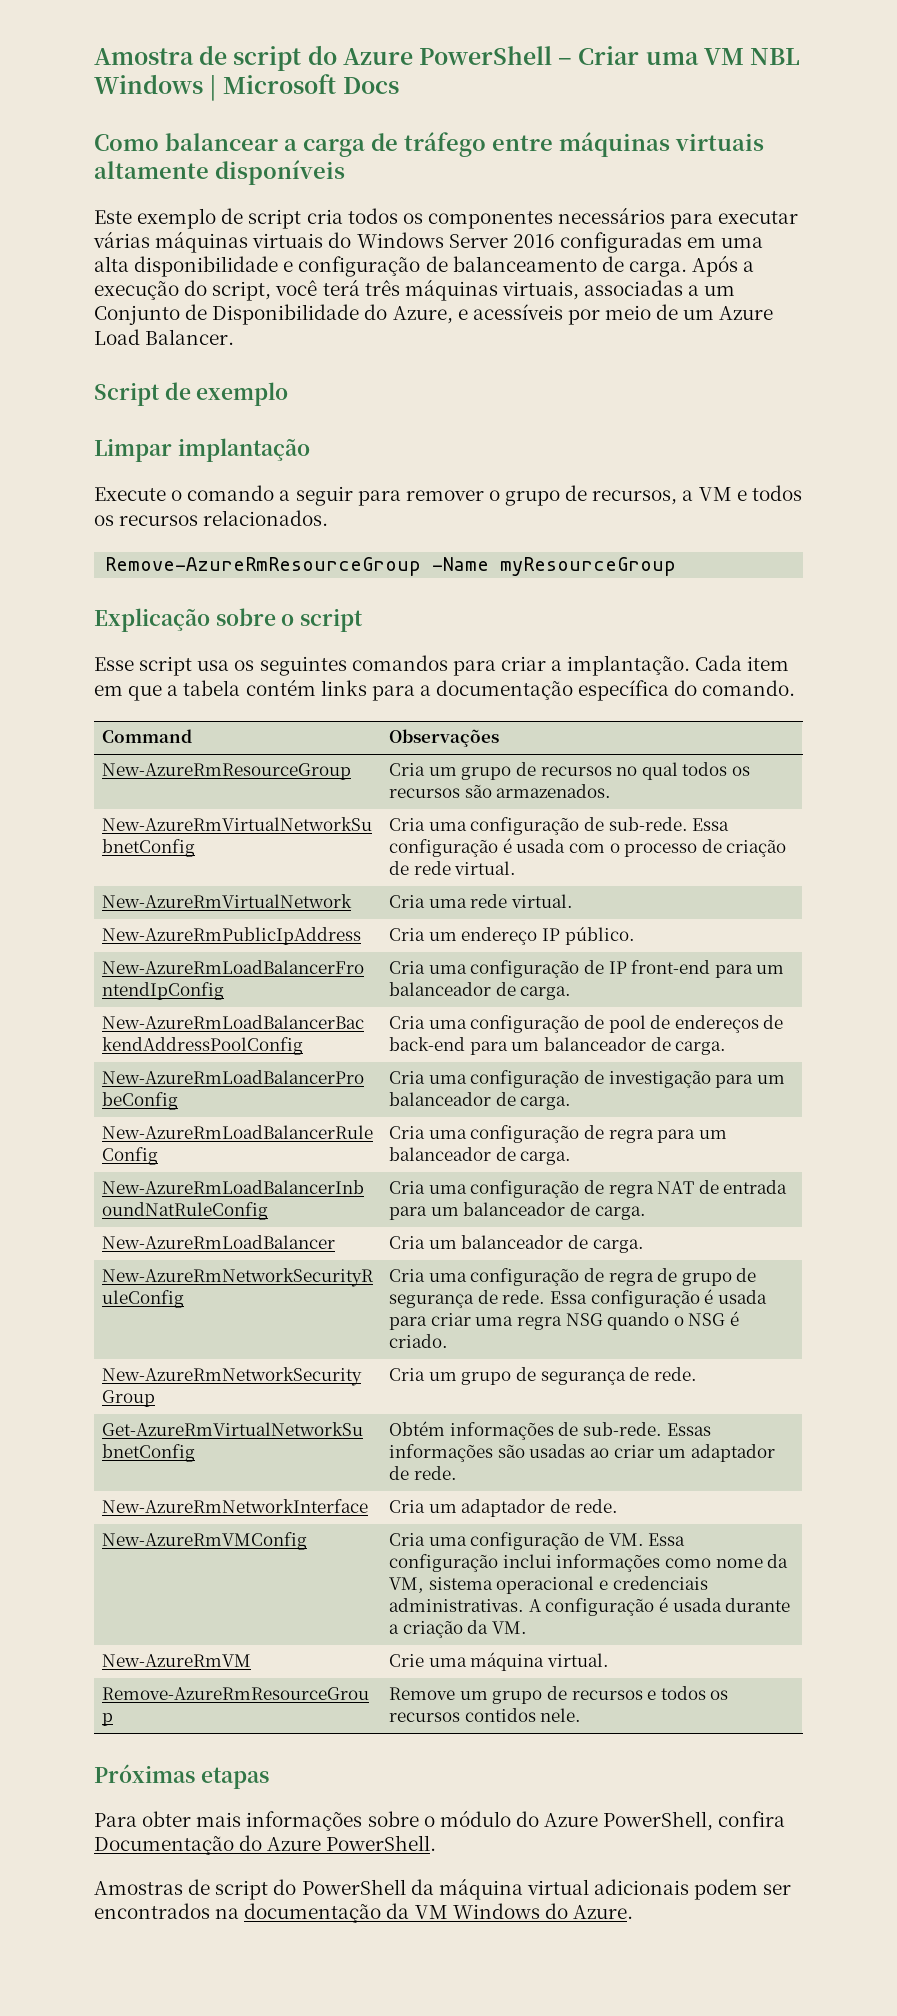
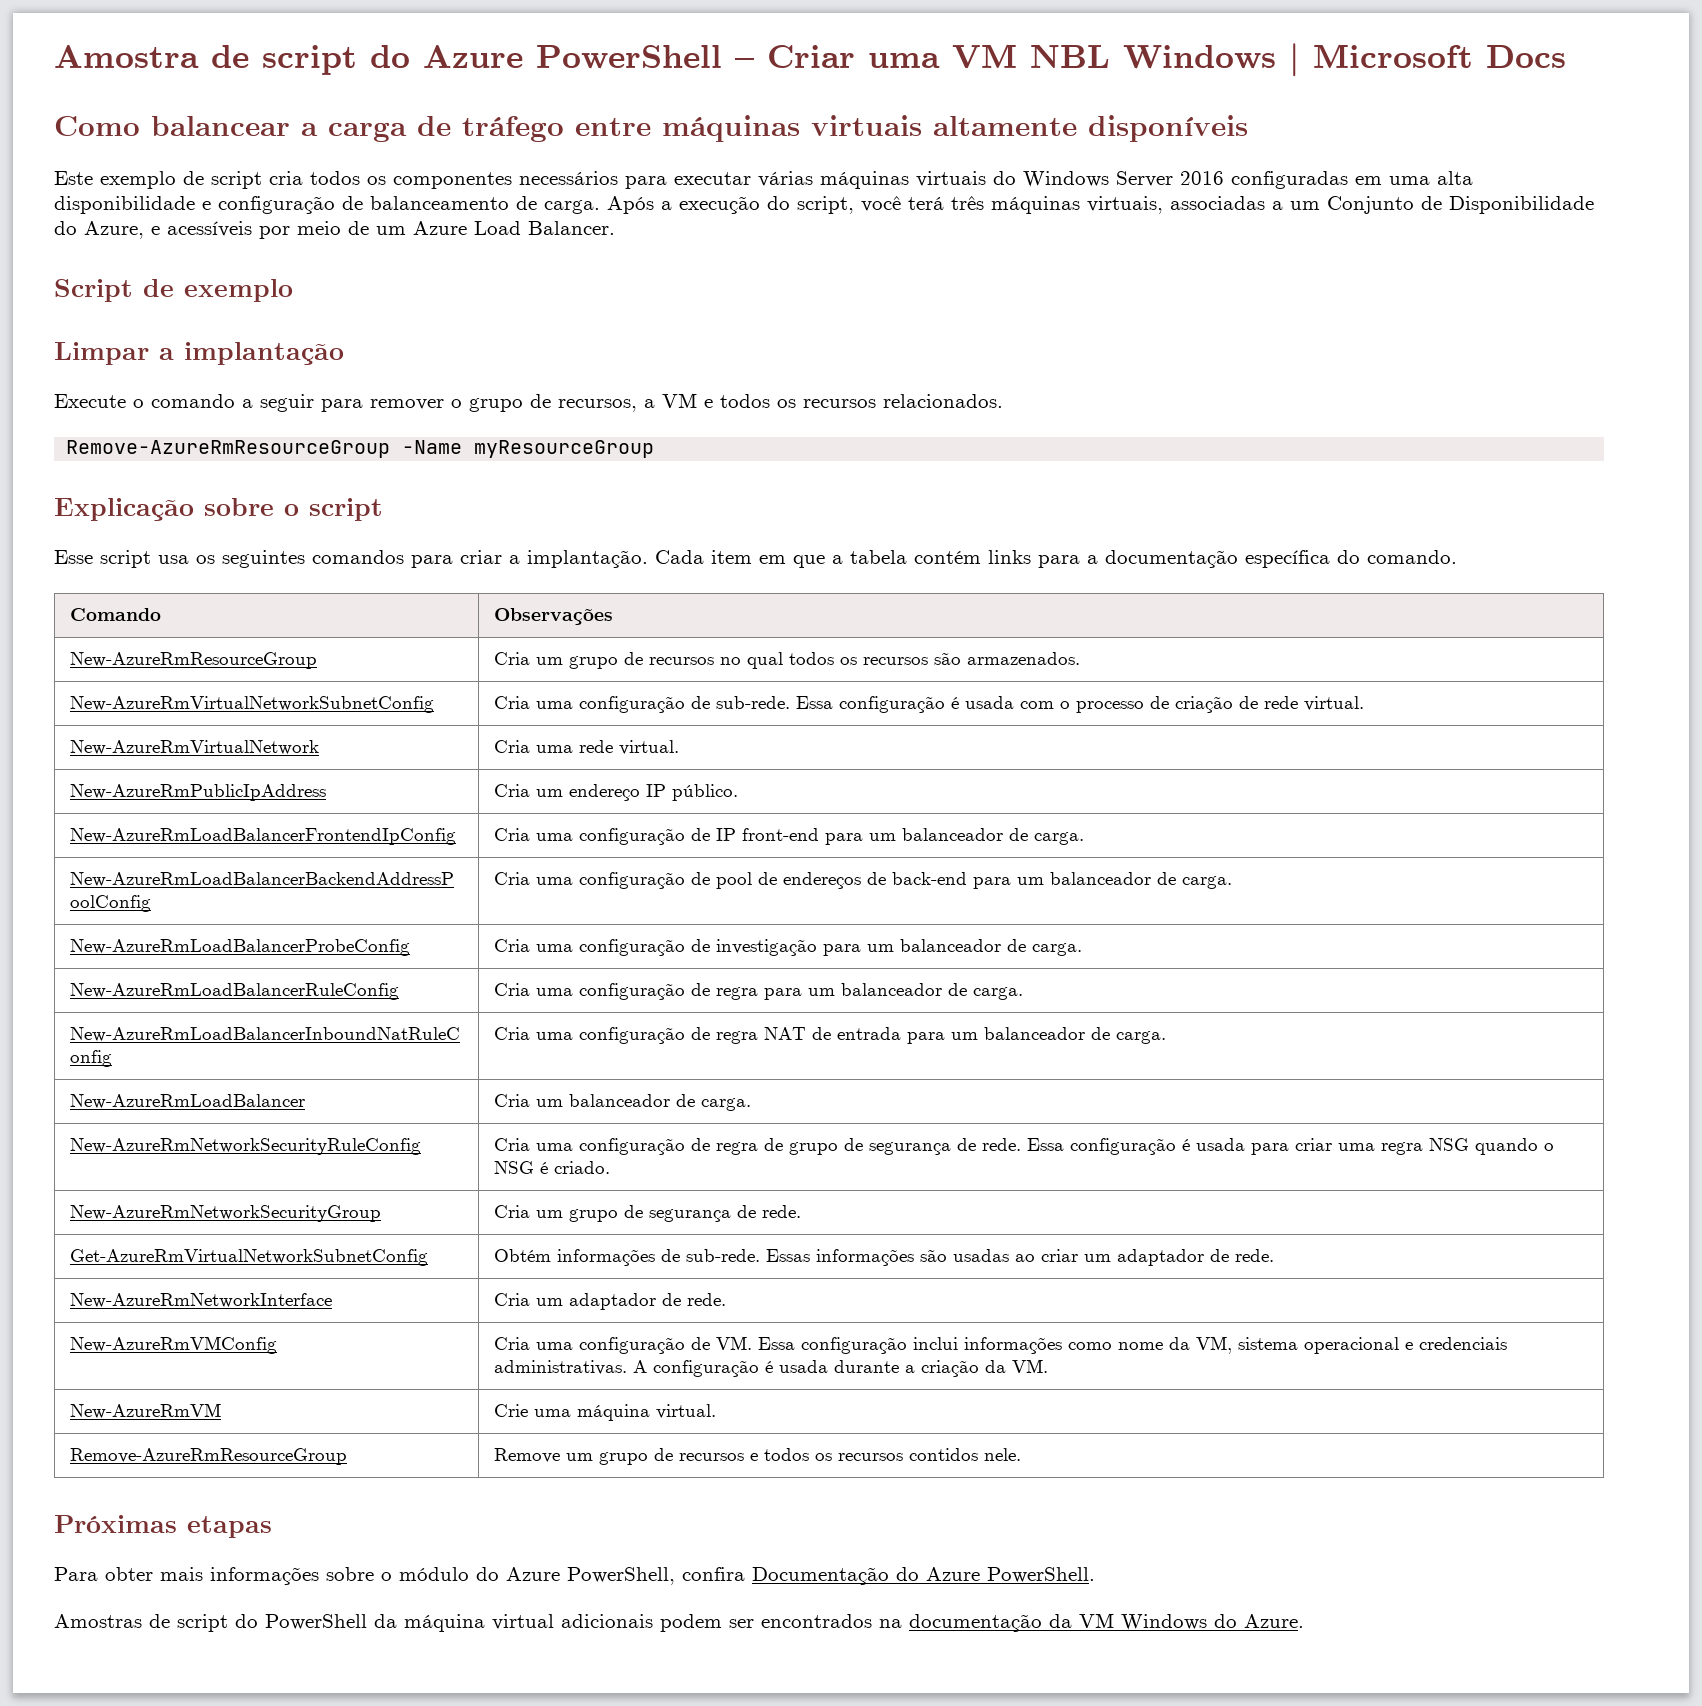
- Limpar implantação
+ Limpar a implantação
- Command | Observações
+ Comando | Observações

